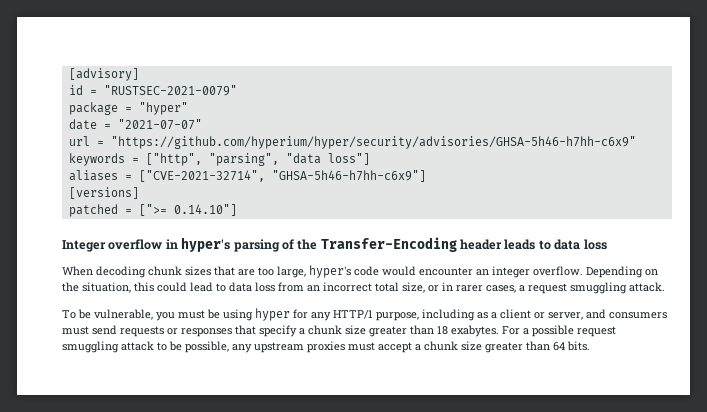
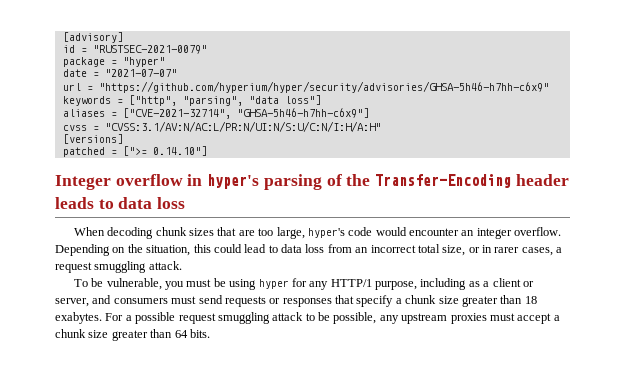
+ cvss = "CVSS:3.1/AV:N/AC:L/PR:N/UI:N/S:U/C:N/I:H/A:H"

